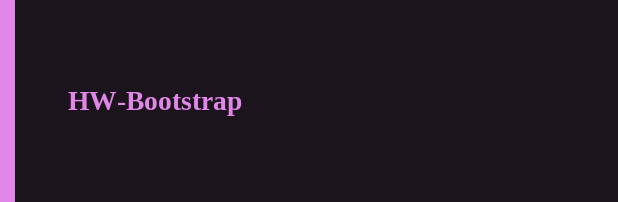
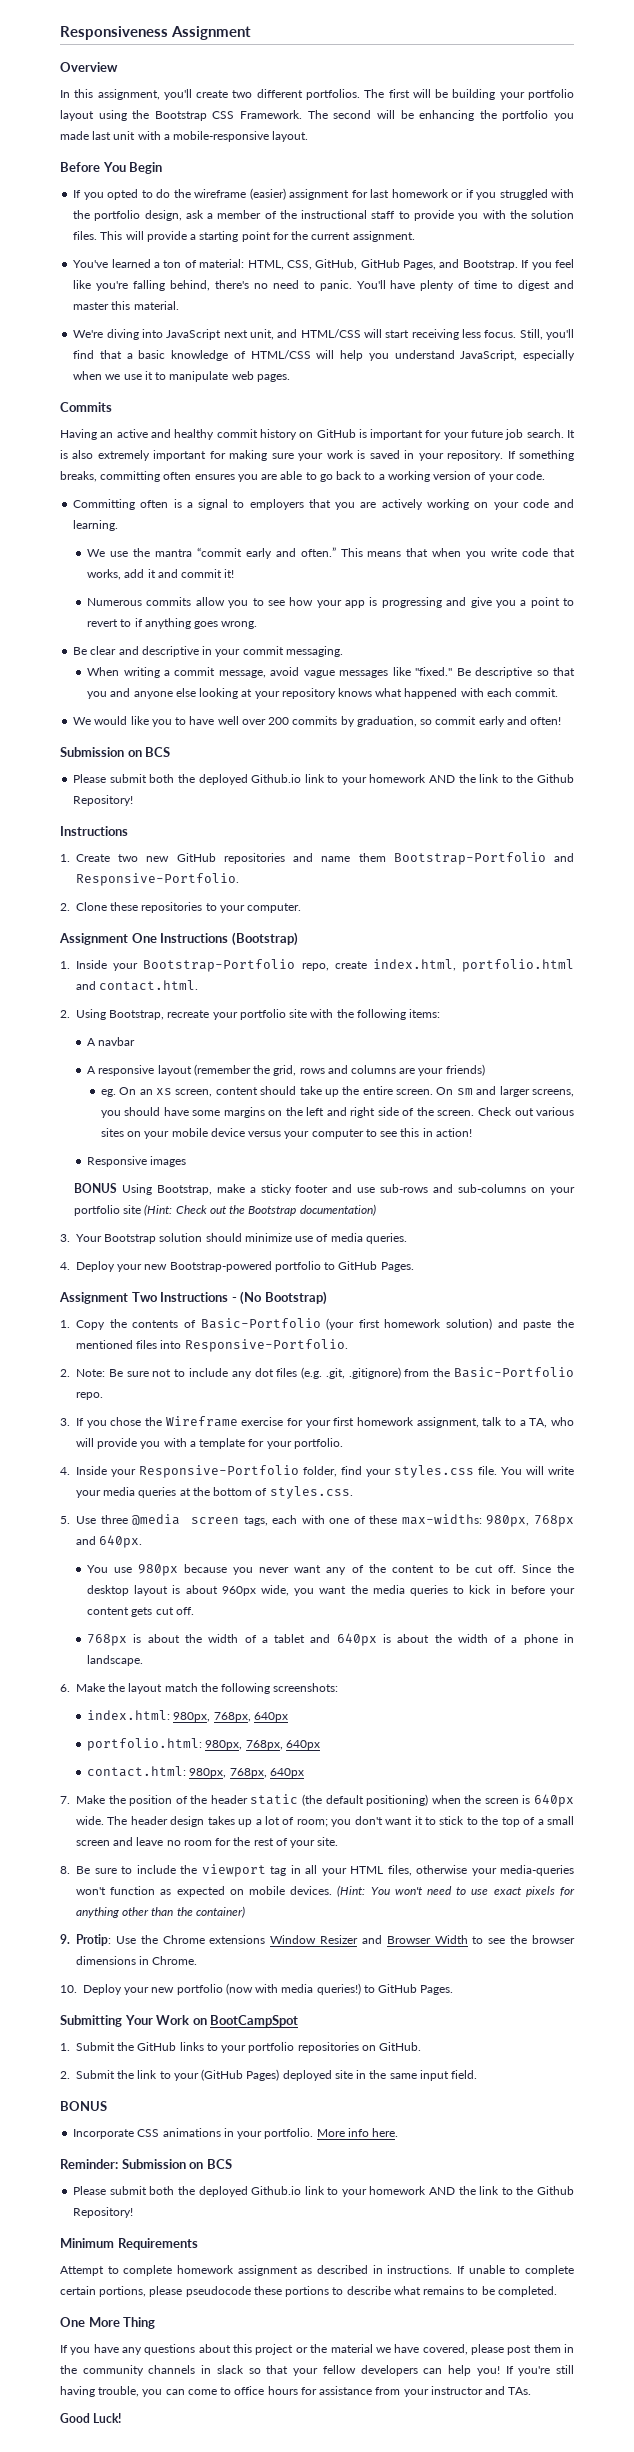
- HW-Bootstrap
+ Responsiveness Assignment
+ Overview
+ In this assignment, you'll create two different portfolios. The first will be building your portfolio layout using the Bootstrap CSS Framework. The second will be enhancing the portfolio you made last unit with a mobile-responsive layout.
+ Before You Begin
+ If you opted to do the wireframe (easier) assignment for last homework or if you struggled with the portfolio design, ask a member of the instructional staff to provide you with the solution files. This will provide a starting point for the current assignment.
+ You've learned a ton of material: HTML, CSS, GitHub, GitHub Pages, and Bootstrap. If you feel like you're falling behind, there's no need to panic. You'll have plenty of time to digest and master this material.
+ We're diving into JavaScript next unit, and HTML/CSS will start receiving less focus. Still, you'll find that a basic knowledge of HTML/CSS will help you understand JavaScript, especially when we use it to manipulate web pages.
+ Commits
+ Having an active and healthy commit history on GitHub is important for your future job search. It is also extremely important for making sure your work is saved in your repository. If something breaks, committing often ensures you are able to go back to a working version of your code.
+ Committing often is a signal to employers that you are actively working on your code and learning.
+ We use the mantra “commit early and often.” This means that when you write code that works, add it and commit it!
+ Numerous commits allow you to see how your app is progressing and give you a point to revert to if anything goes wrong.
+ Be clear and descriptive in your commit messaging.
+ When writing a commit message, avoid vague messages like "fixed." Be descriptive so that you and anyone else looking at your repository knows what happened with each commit.
+ We would like you to have well over 200 commits by graduation, so commit early and often!
+ Submission on BCS
+ Please submit both the deployed Github.io link to your homework AND the link to the Github Repository!
+ Instructions
+ 1. Create two new GitHub repositories and name them Bootstrap-Portfolio and Responsive-Portfolio.
+ 2. Clone these repositories to your computer.
+ Assignment One Instructions (Bootstrap)
+ 1. Inside your Bootstrap-Portfolio repo, create index.html, portfolio.html and contact.html.
+ 2. Using Bootstrap, recreate your portfolio site with the following items:
+ A navbar
+ A responsive layout (remember the grid, rows and columns are your friends)
+ eg. On an xs screen, content should take up the entire screen. On sm and larger screens, you should have some margins on the left and right side of the screen. Check out various sites on your mobile device versus your computer to see this in action!
+ Responsive images
+ BONUS Using Bootstrap, make a sticky footer and use sub-rows and sub-columns on your portfolio site (Hint: Check out the Bootstrap documentation)
+ 3. Your Bootstrap solution should minimize use of media queries.
+ 4. Deploy your new Bootstrap-powered portfolio to GitHub Pages.
+ Assignment Two Instructions - (No Bootstrap)
+ 1. Copy the contents of Basic-Portfolio (your first homework solution) and paste the mentioned files into Responsive-Portfolio.
+ 2. Note: Be sure not to include any dot files (e.g. .git, .gitignore) from the Basic-Portfolio repo.
+ 3. If you chose the Wireframe exercise for your first homework assignment, talk to a TA, who will provide you with a template for your portfolio.
+ 4. Inside your Responsive-Portfolio folder, find your styles.css file. You will write your media queries at the bottom of styles.css.
+ 5. Use three @media screen tags, each with one of these max-widths: 980px, 768px and 640px.
+ You use 980px because you never want any of the content to be cut off. Since the desktop layout is about 960px wide, you want the media queries to kick in before your content gets cut off.
+ 768px is about the width of a tablet and 640px is about the width of a phone in landscape.
+ 6. Make the layout match the following screenshots:
+ index.html: 980px, 768px, 640px
+ portfolio.html: 980px, 768px, 640px
+ contact.html: 980px, 768px, 640px
+ 7. Make the position of the header static (the default positioning) when the screen is 640px wide. The header design takes up a lot of room; you don't want it to stick to the top of a small screen and leave no room for the rest of your site.
+ 8. Be sure to include the viewport tag in all your HTML files, otherwise your media-queries won't function as expected on mobile devices. (Hint: You won't need to use exact pixels for anything other than the container)
+ 9. Protip: Use the Chrome extensions Window Resizer and Browser Width to see the browser dimensions in Chrome.
+ 10. Deploy your new portfolio (now with media queries!) to GitHub Pages.
+ Submitting Your Work on BootCampSpot
+ 1. Submit the GitHub links to your portfolio repositories on GitHub.
+ 2. Submit the link to your (GitHub Pages) deployed site in the same input field.
+ BONUS
+ Incorporate CSS animations in your portfolio. More info here.
+ Reminder: Submission on BCS
+ Please submit both the deployed Github.io link to your homework AND the link to the Github Repository!
+ Minimum Requirements
+ Attempt to complete homework assignment as described in instructions. If unable to complete certain portions, please pseudocode these portions to describe what remains to be completed.
+ One More Thing
+ If you have any questions about this project or the material we have covered, please post them in the community channels in slack so that your fellow developers can help you! If you're still having trouble, you can come to office hours for assistance from your instructor and TAs.
+ Good Luck!

